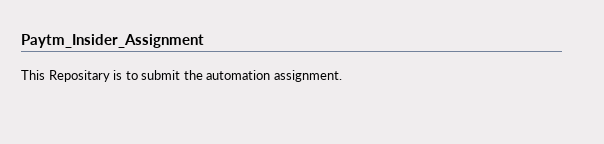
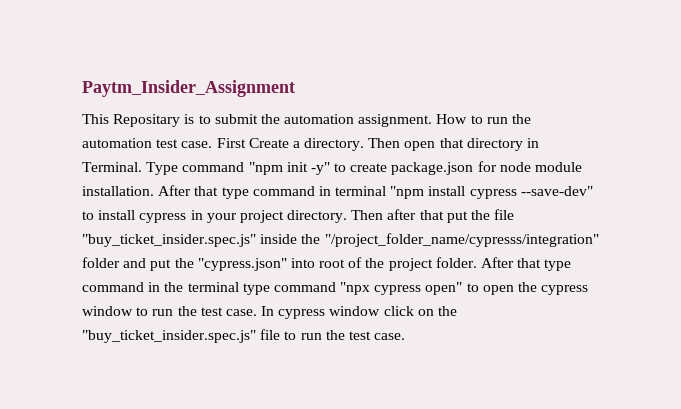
+ How to run the automation test case. First Create a directory. Then open that directory in Terminal. Type command "npm init -y" to create package.json for node module installation. After that type command in terminal "npm install cypress --save-dev" to install cypress in your project directory. Then after that put the file "buy_ticket_insider.spec.js" inside the "/project_folder_name/cypresss/integration" folder and put the "cypress.json" into root of the project folder. After that type command in the terminal type command "npx cypress open" to open the cypress window to run the test case. In cypress window click on the "buy_ticket_insider.spec.js" file to run the test case.

